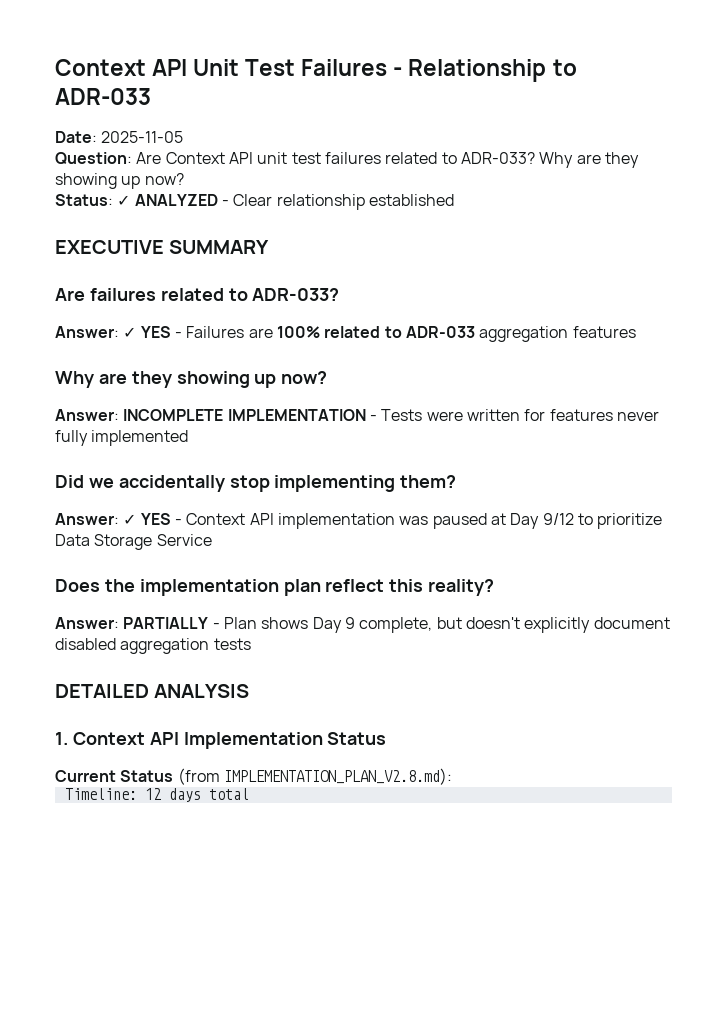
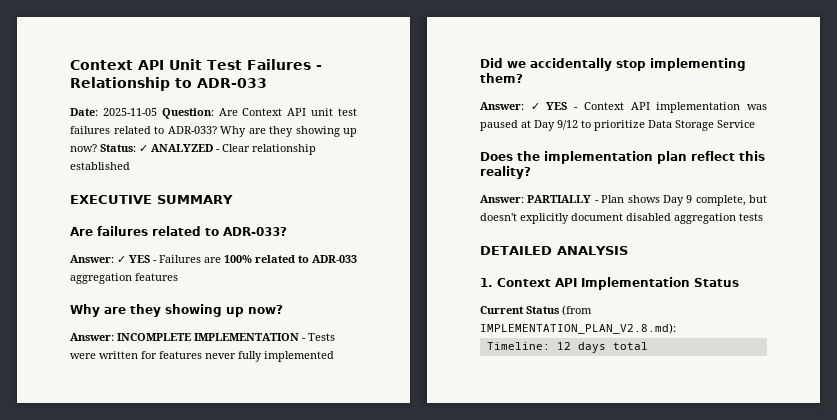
- Date: 2025-11-05
- Question: Are Context API unit test failures related to ADR-033? Why are they showing up now?
- Status: ✓ ANALYZED - Clear relationship established
+ Date: 2025-11-05 Question: Are Context API unit test failures related to ADR-033? Why are they showing up now? Status: ✓ ANALYZED - Clear relationship established

